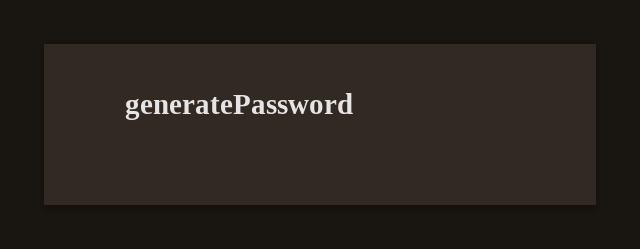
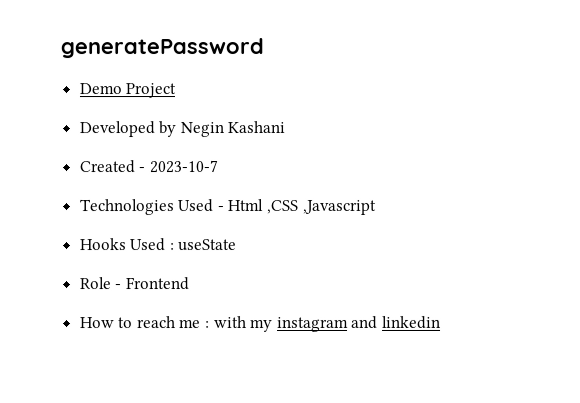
+ Demo Project
+ Developed by Negin Kashani
+ Created - 2023-10-7
+ Technologies Used - Html ,CSS ,Javascript
+ Hooks Used : useState
+ Role - Frontend
+ How to reach me : with my instagram and linkedin

